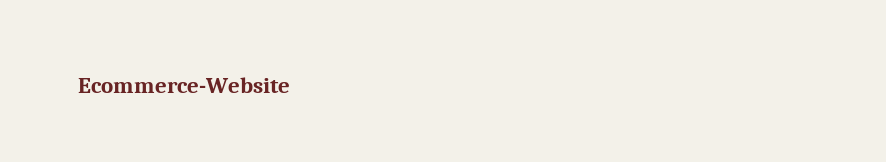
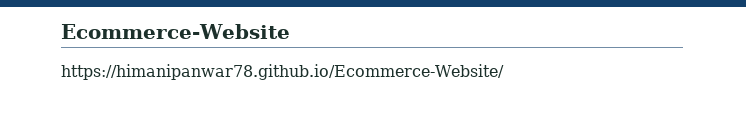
+ https://himanipanwar78.github.io/Ecommerce-Website/

